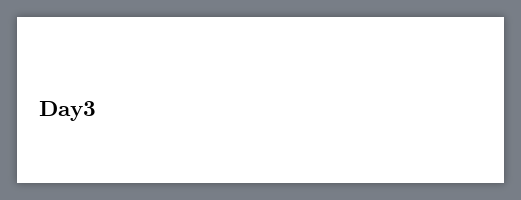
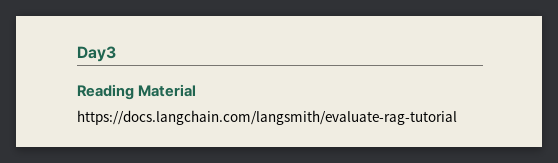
+ Reading Material
+ https://docs.langchain.com/langsmith/evaluate-rag-tutorial

